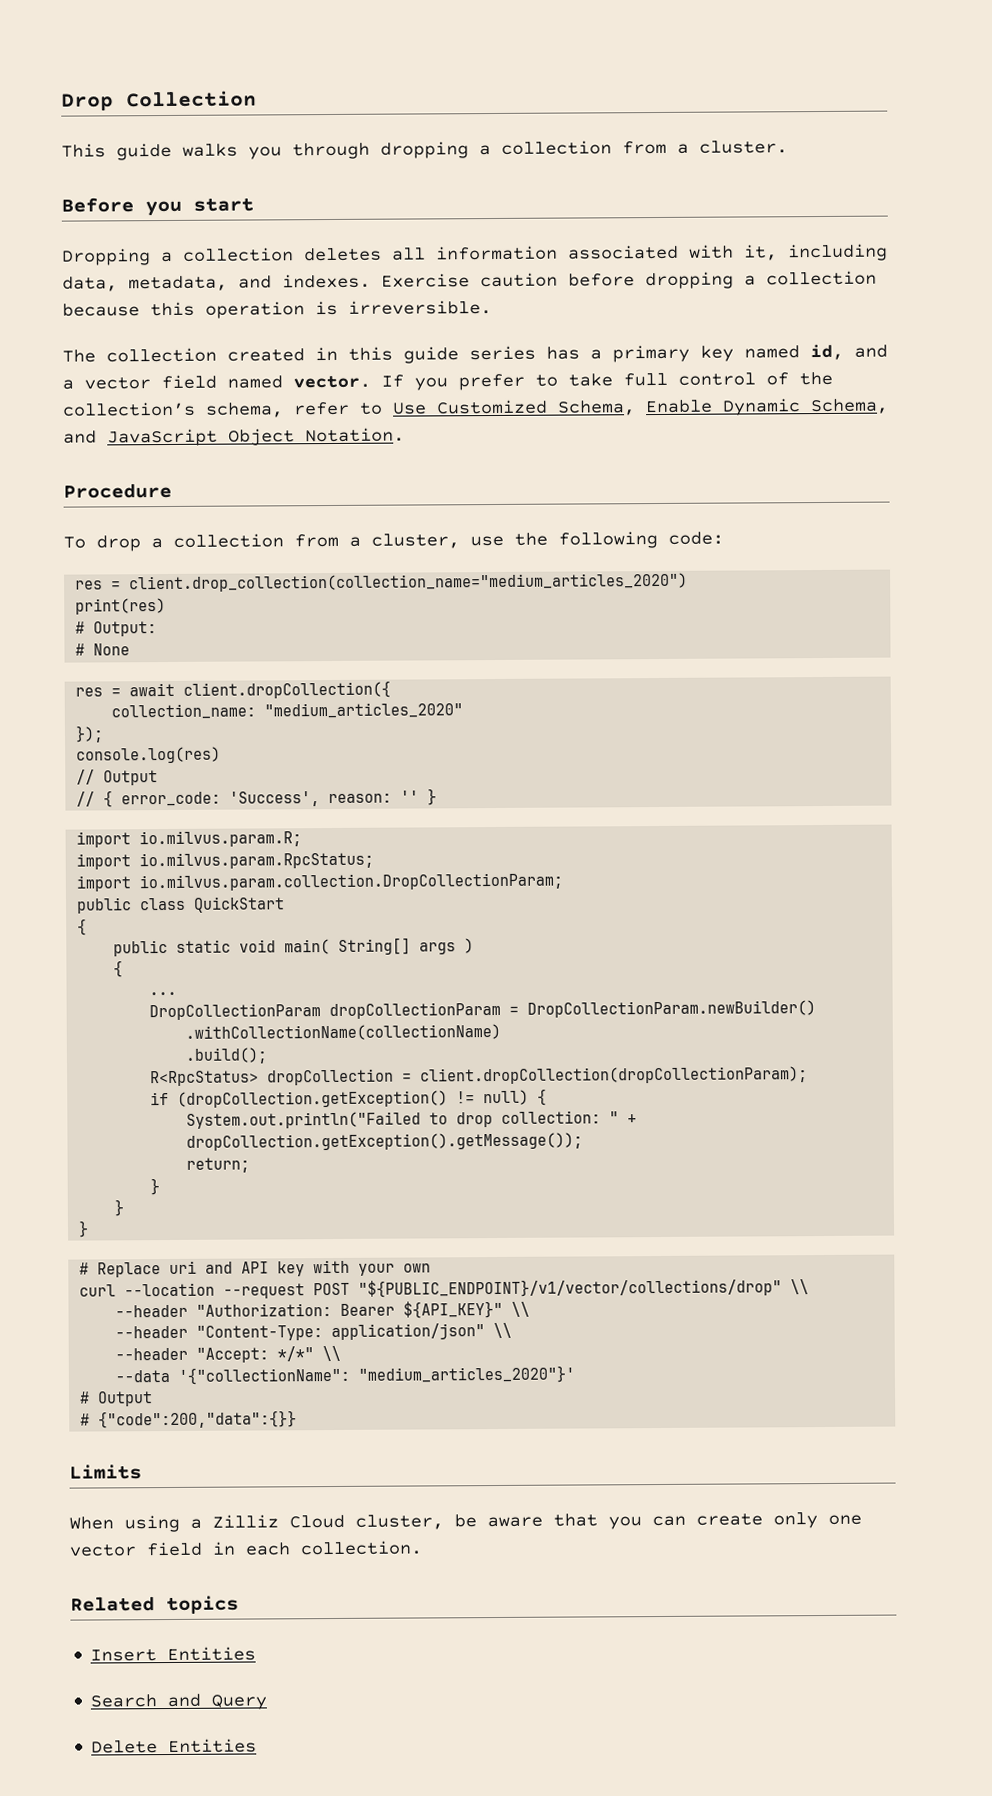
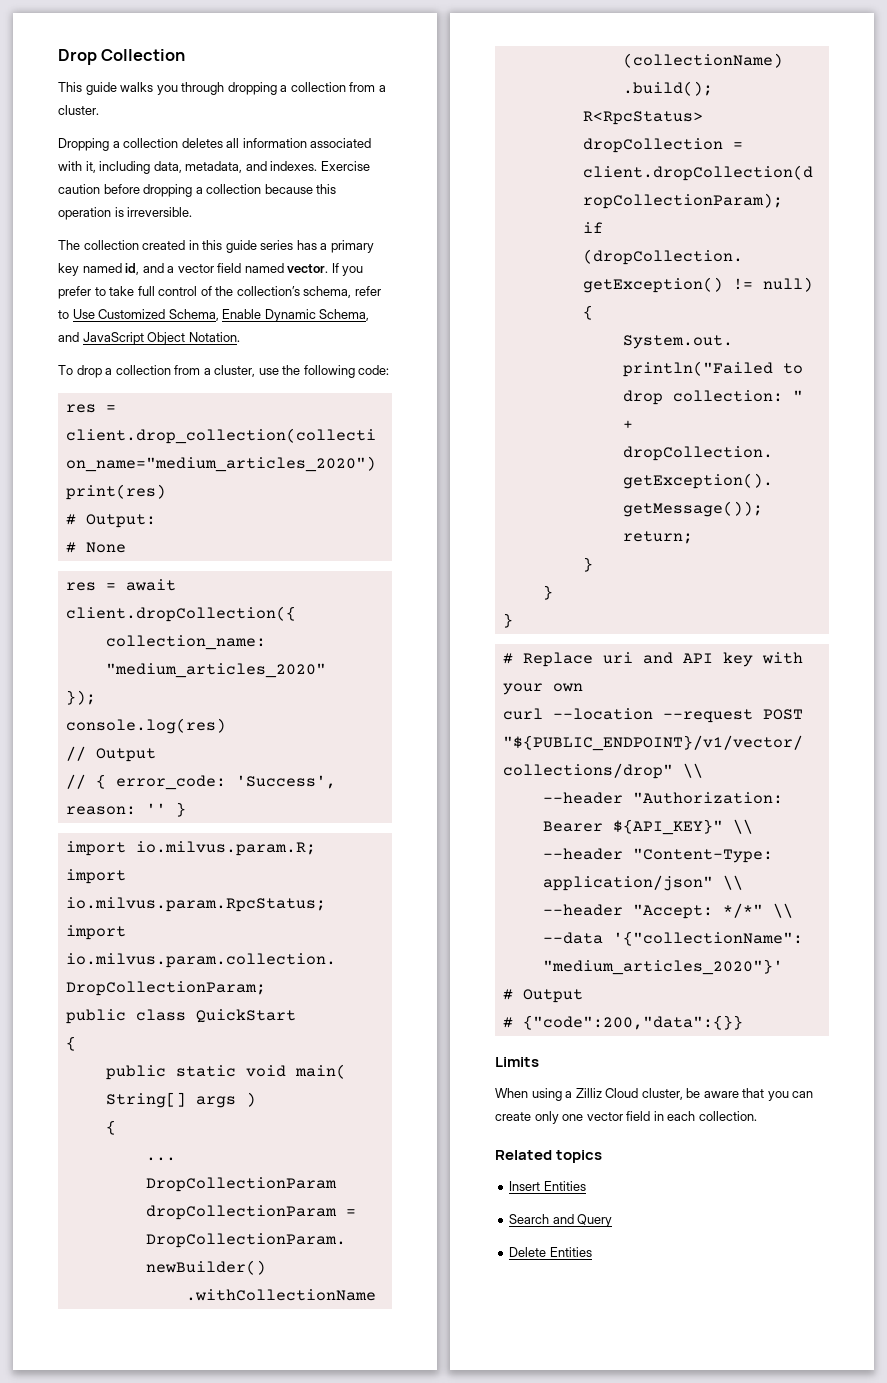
- Before you start
- Procedure

